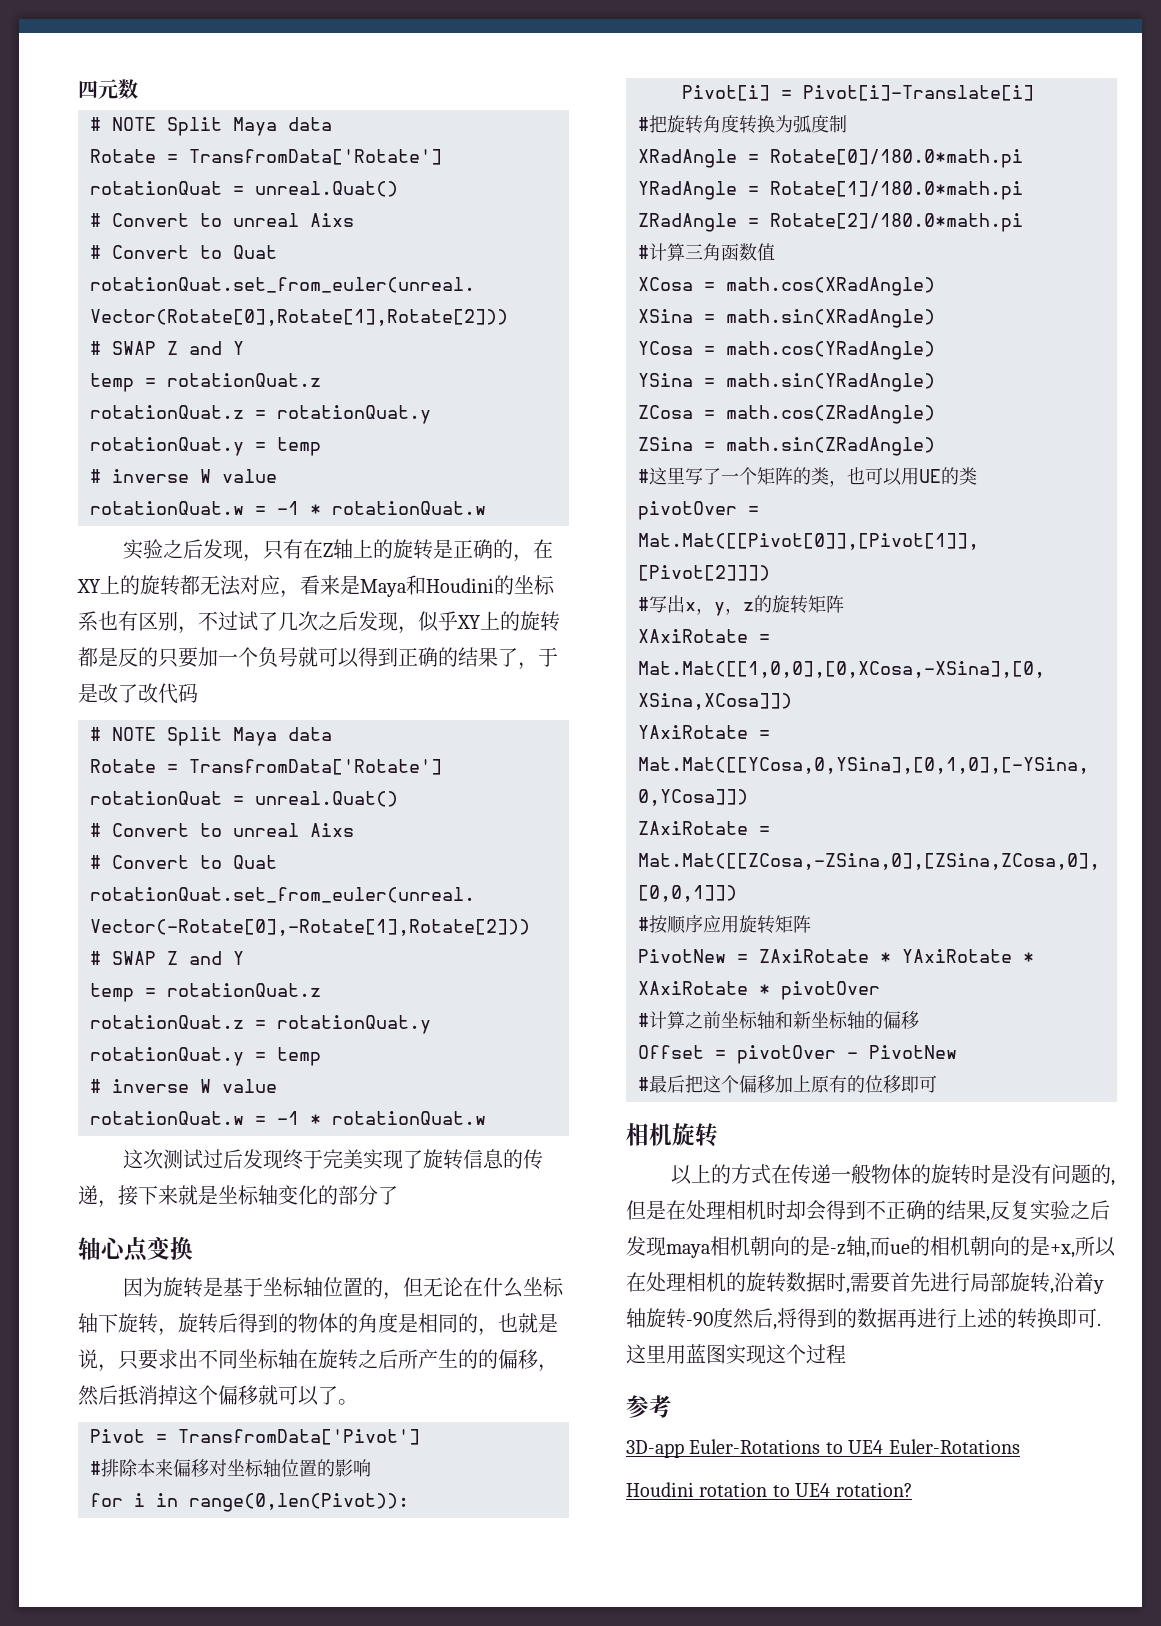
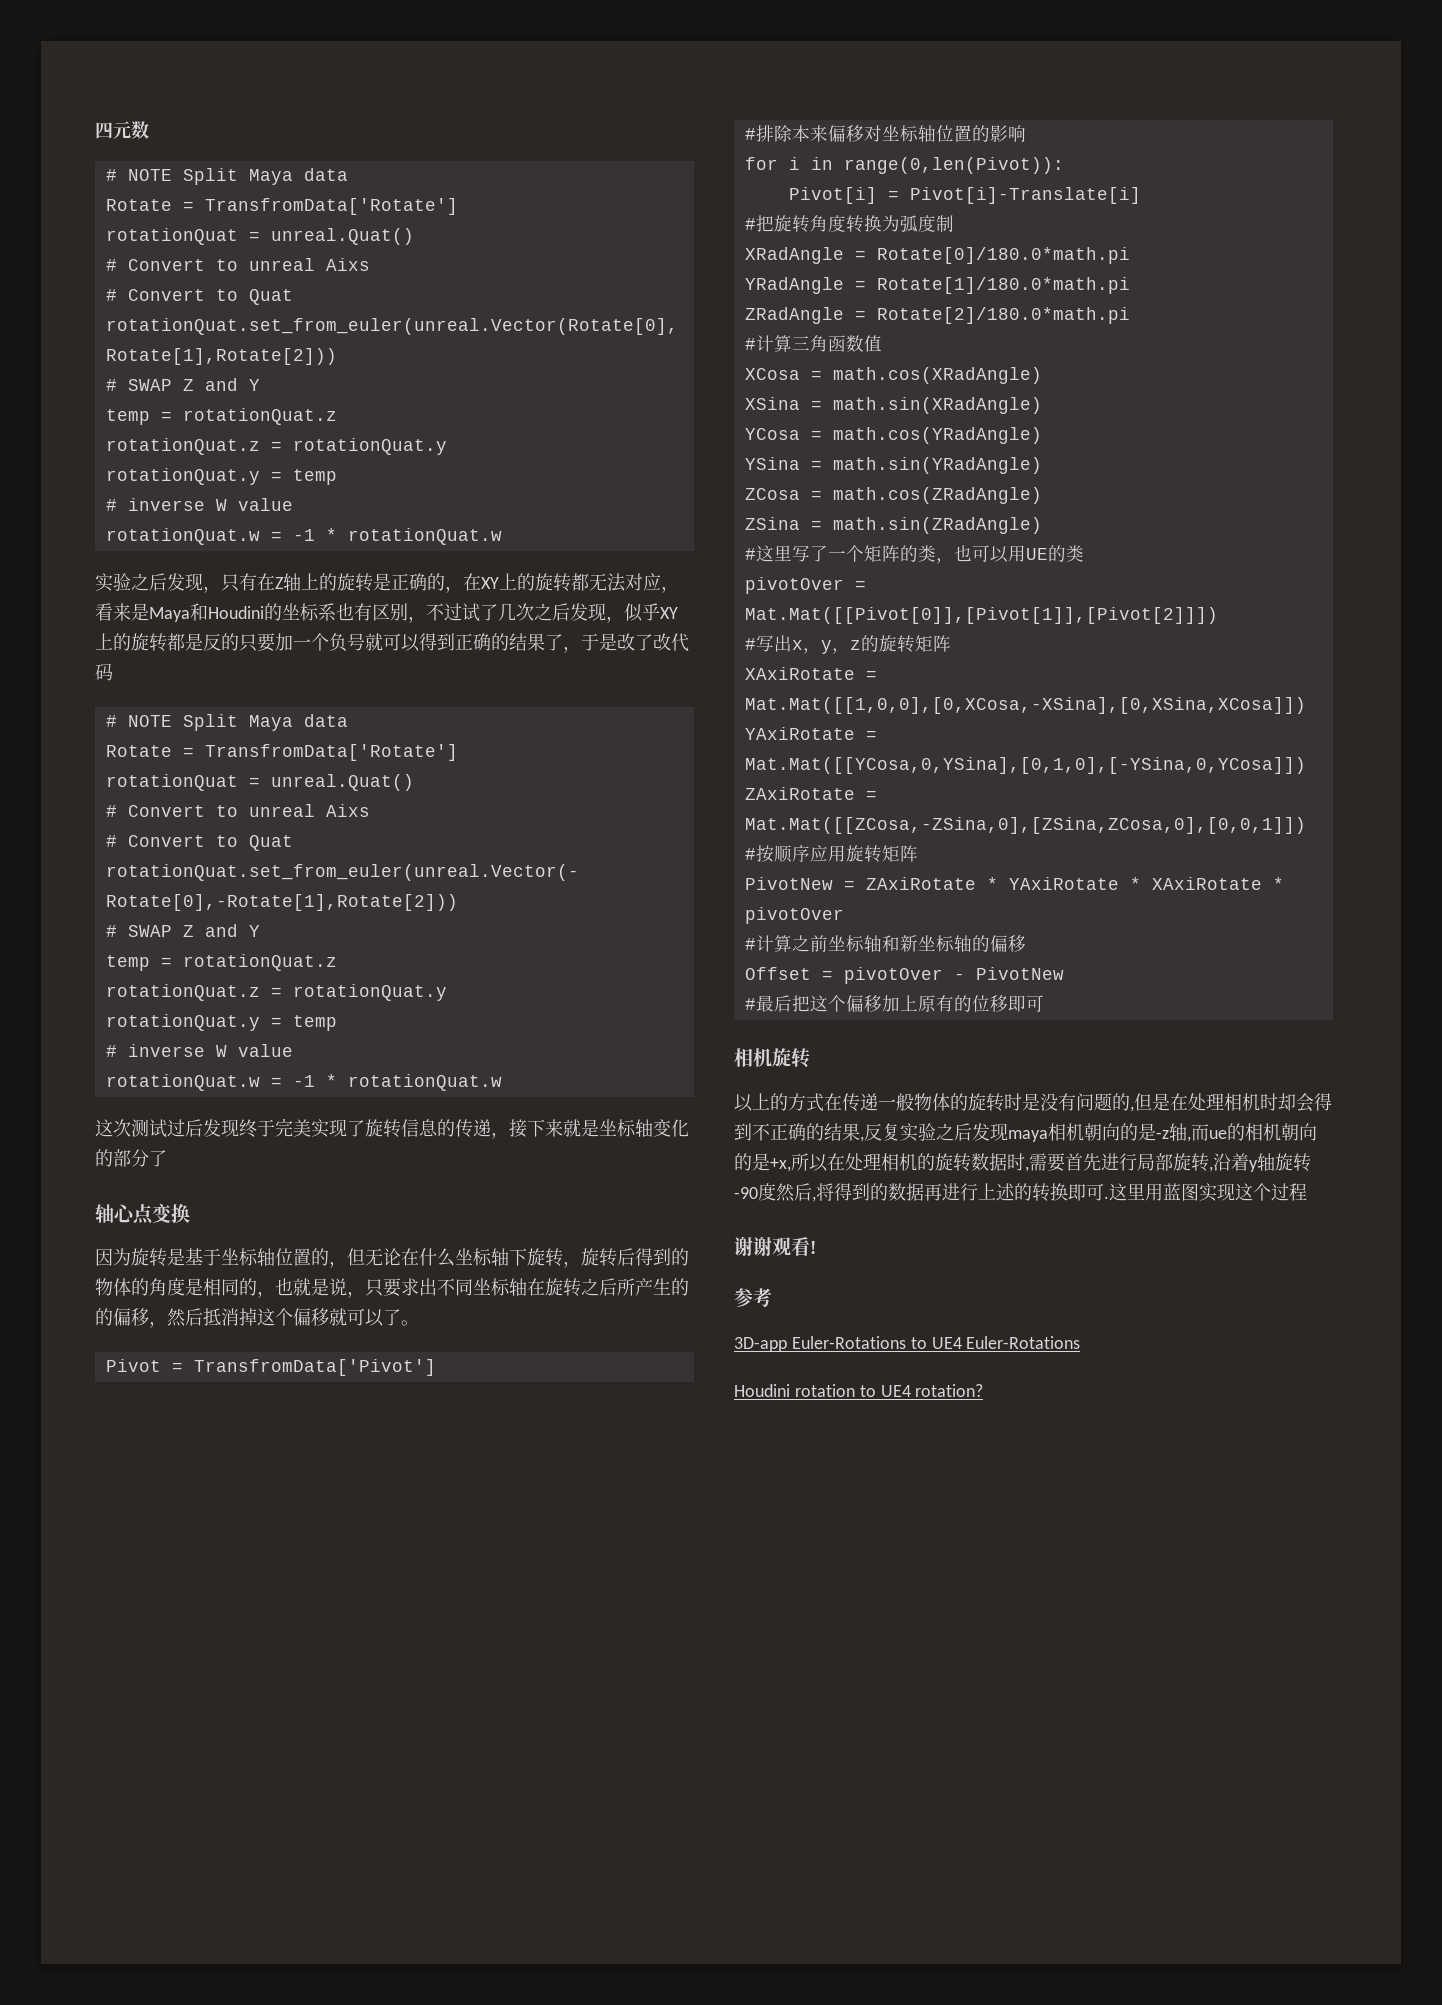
+ 谢谢观看!

